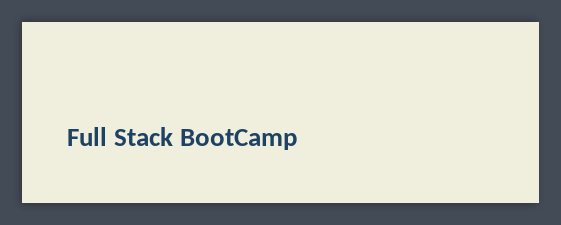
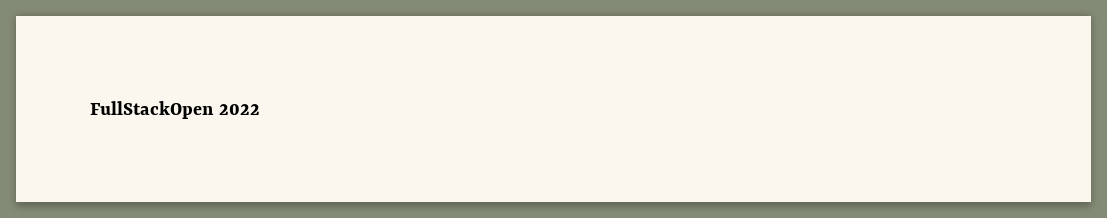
- Full Stack BootCamp
+ FullStackOpen 2022

